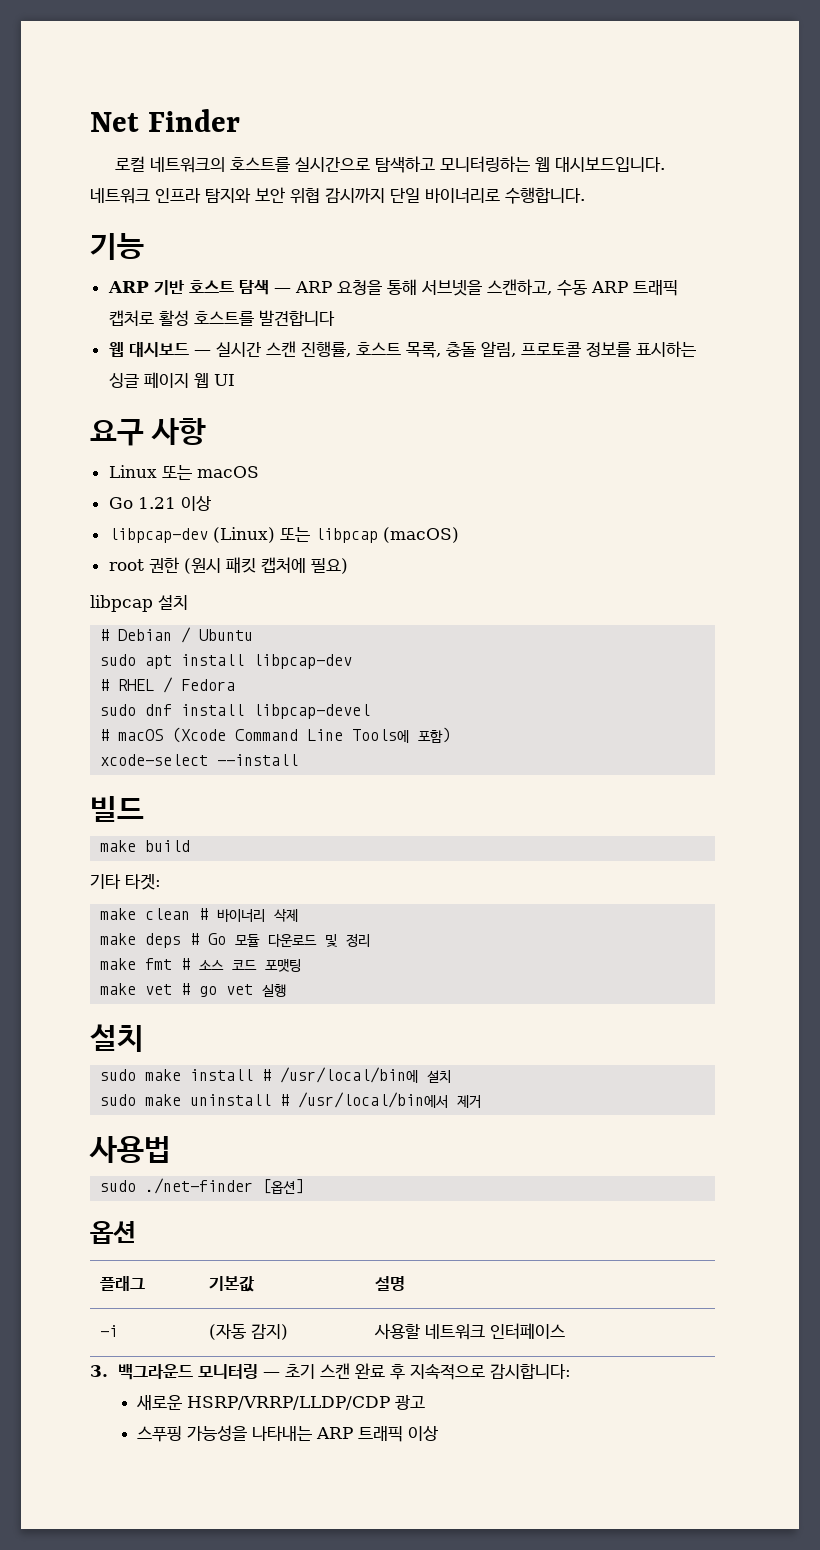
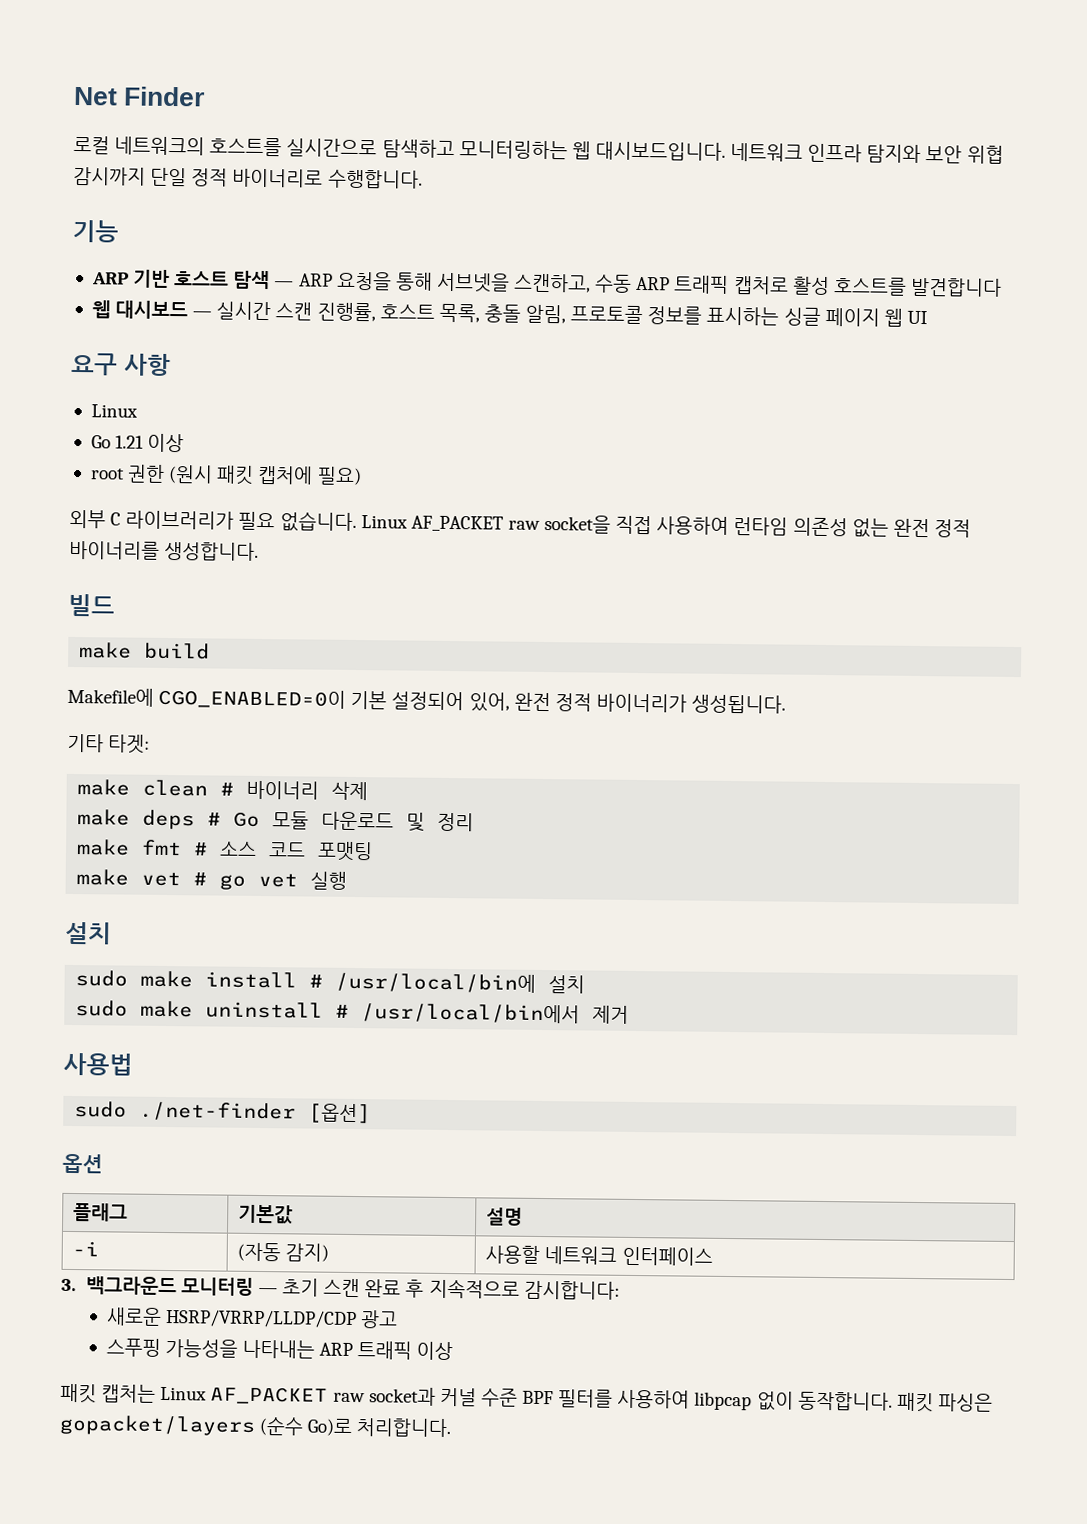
- 네트워크 인프라 탐지와 보안 위협 감시까지 단일 바이너리로 수행합니다.
+ 네트워크 인프라 탐지와 보안 위협 감시까지 단일 정적 바이너리로 수행합니다.
  요구 사항
- Linux 또는 macOS
+ Linux
- libpcap-dev (Linux) 또는 libpcap (macOS)
- libpcap 설치
- # Debian / Ubuntu
- sudo apt install libpcap-dev
- # RHEL / Fedora
- sudo dnf install libpcap-devel
- # macOS (Xcode Command Line Tools에 포함)
- xcode-select --install
+ 외부 C 라이브러리가 필요 없습니다. Linux AF_PACKET raw socket을 직접 사용하여 런타임 의존성 없는 완전 정적 바이너리를 생성합니다.
  빌드
  make build
+ Makefile에 CGO_ENABLED=0이 기본 설정되어 있어, 완전 정적 바이너리가 생성됩니다.
+ 패킷 캡처는 Linux AF_PACKET raw socket과 커널 수준 BPF 필터를 사용하여 libpcap 없이 동작합니다. 패킷 파싱은 gopacket/layers (순수 Go)로 처리합니다.

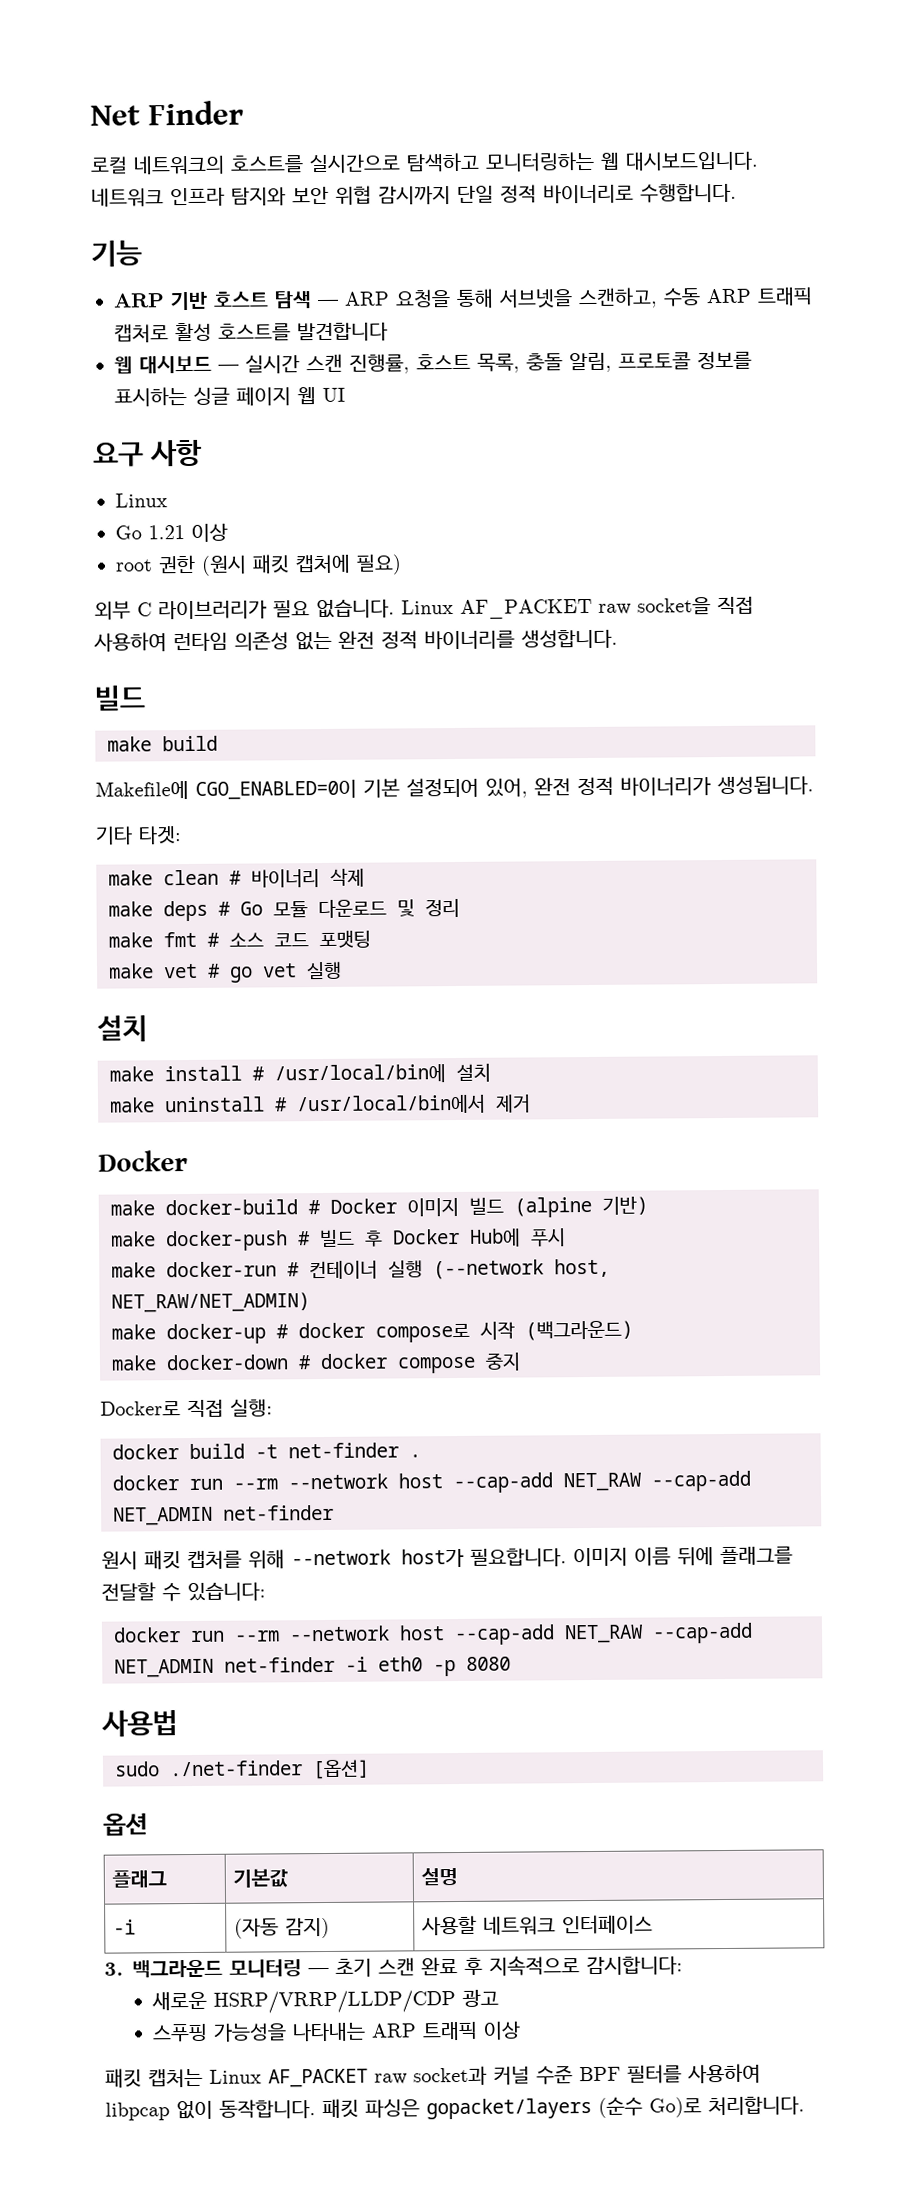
- sudo make install # /usr/local/bin에 설치
+ make install # /usr/local/bin에 설치
- sudo make uninstall # /usr/local/bin에서 제거
+ make uninstall # /usr/local/bin에서 제거
+ Docker
+ make docker-build # Docker 이미지 빌드 (alpine 기반)
+ make docker-push # 빌드 후 Docker Hub에 푸시
+ make docker-run # 컨테이너 실행 (--network host, NET_RAW/NET_ADMIN)
+ make docker-up # docker compose로 시작 (백그라운드)
+ make docker-down # docker compose 중지
+ Docker로 직접 실행:
+ docker build -t net-finder .
+ docker run --rm --network host --cap-add NET_RAW --cap-add NET_ADMIN net-finder
+ 원시 패킷 캡처를 위해 --network host가 필요합니다. 이미지 이름 뒤에 플래그를 전달할 수 있습니다:
+ docker run --rm --network host --cap-add NET_RAW --cap-add NET_ADMIN net-finder -i eth0 -p 8080

